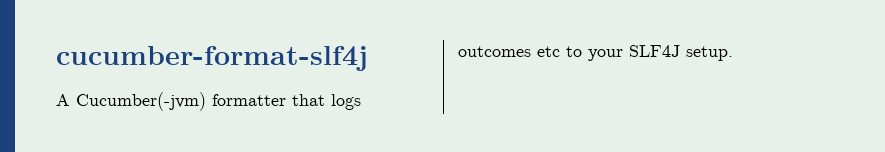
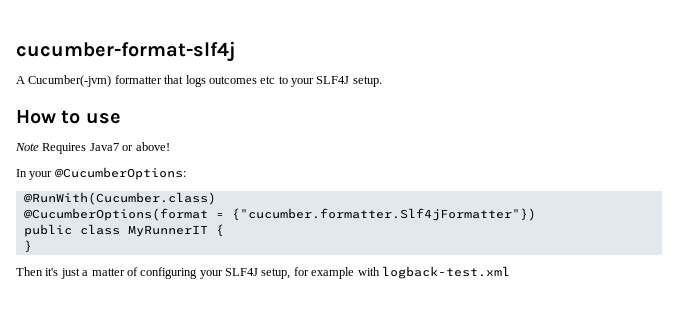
+ How to use
+ Note Requires Java7 or above!
+ In your @CucumberOptions:
+ @RunWith(Cucumber.class)
+ @CucumberOptions(format = {"cucumber.formatter.Slf4jFormatter"})
+ public class MyRunnerIT {
+ }
+ Then it's just a matter of configuring your SLF4J setup, for example with logback-test.xml

